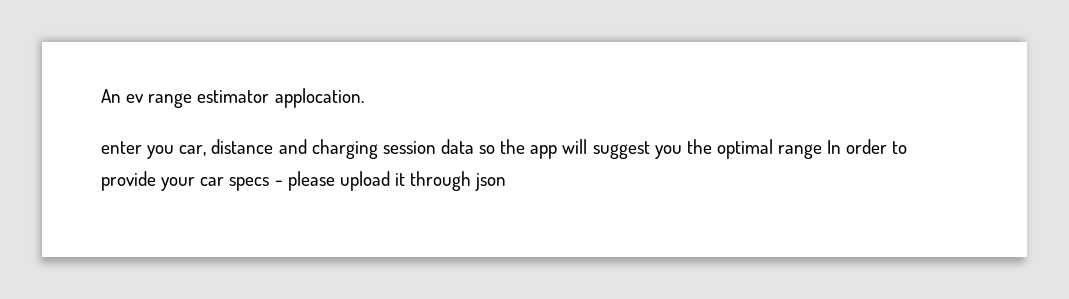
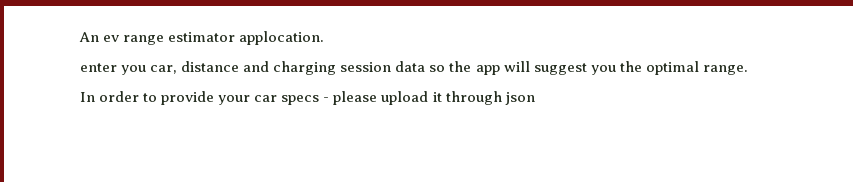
- enter you car, distance and charging session data so the app will suggest you the optimal range In order to provide your car specs - please upload it through json
+ enter you car, distance and charging session data so the app will suggest you the optimal range.
+ In order to provide your car specs - please upload it through json

